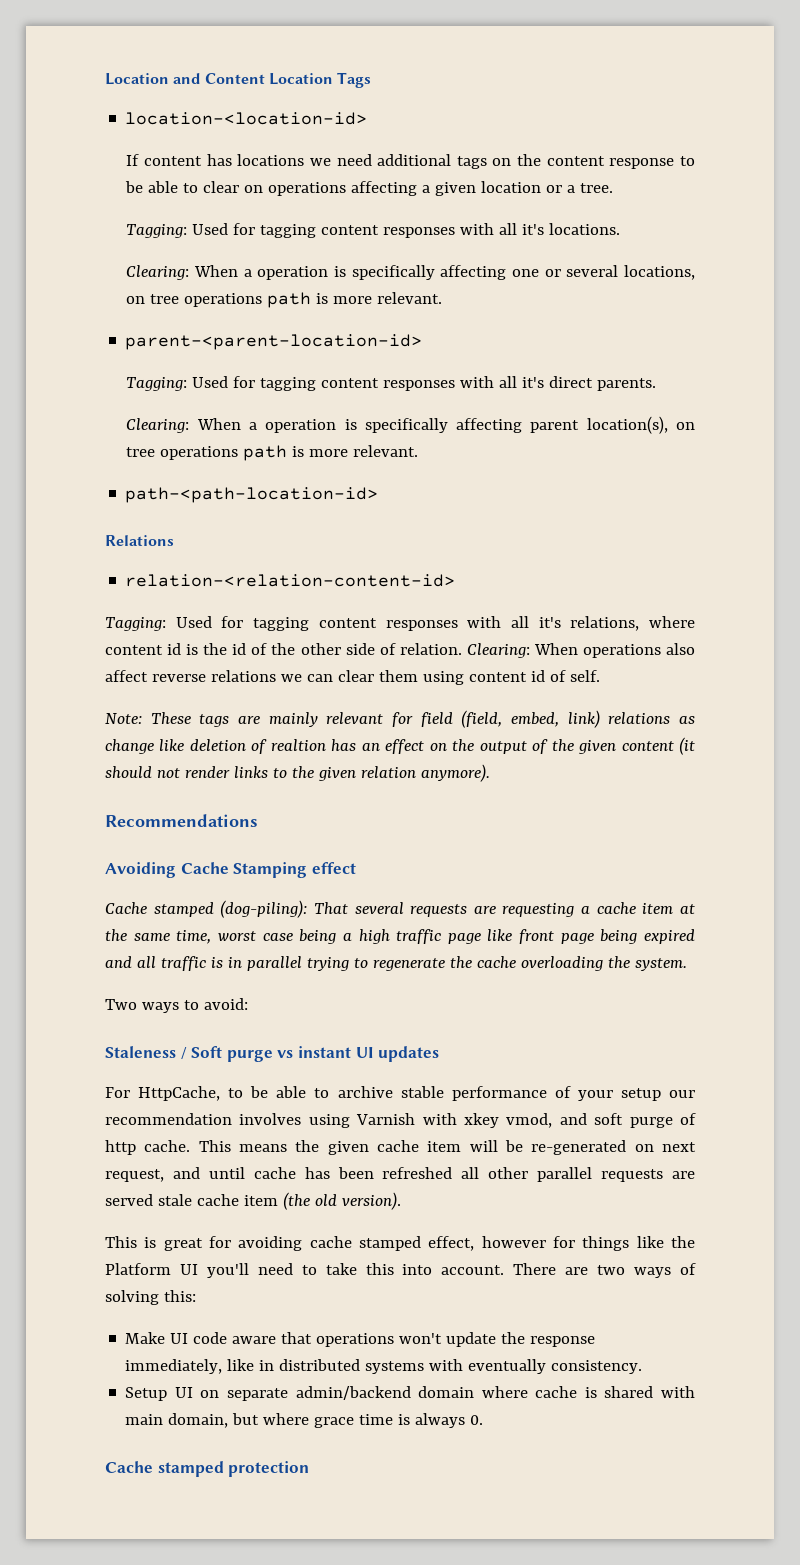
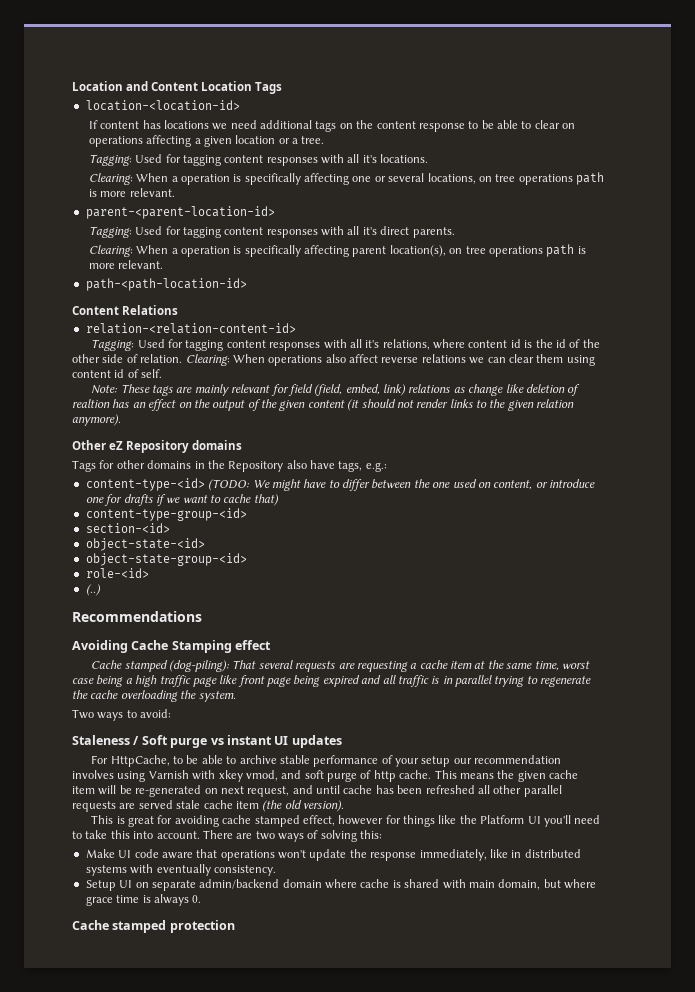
- Relations
+ Content Relations
+ Other eZ Repository domains
+ Tags for other domains in the Repository also have tags, e.g.:
+ content-type-<id> (TODO: We might have to differ between the one used on content, or introduce one for drafts if we want to cache that)
+ content-type-group-<id>
+ section-<id>
+ object-state-<id>
+ object-state-group-<id>
+ role-<id>
+ (..)

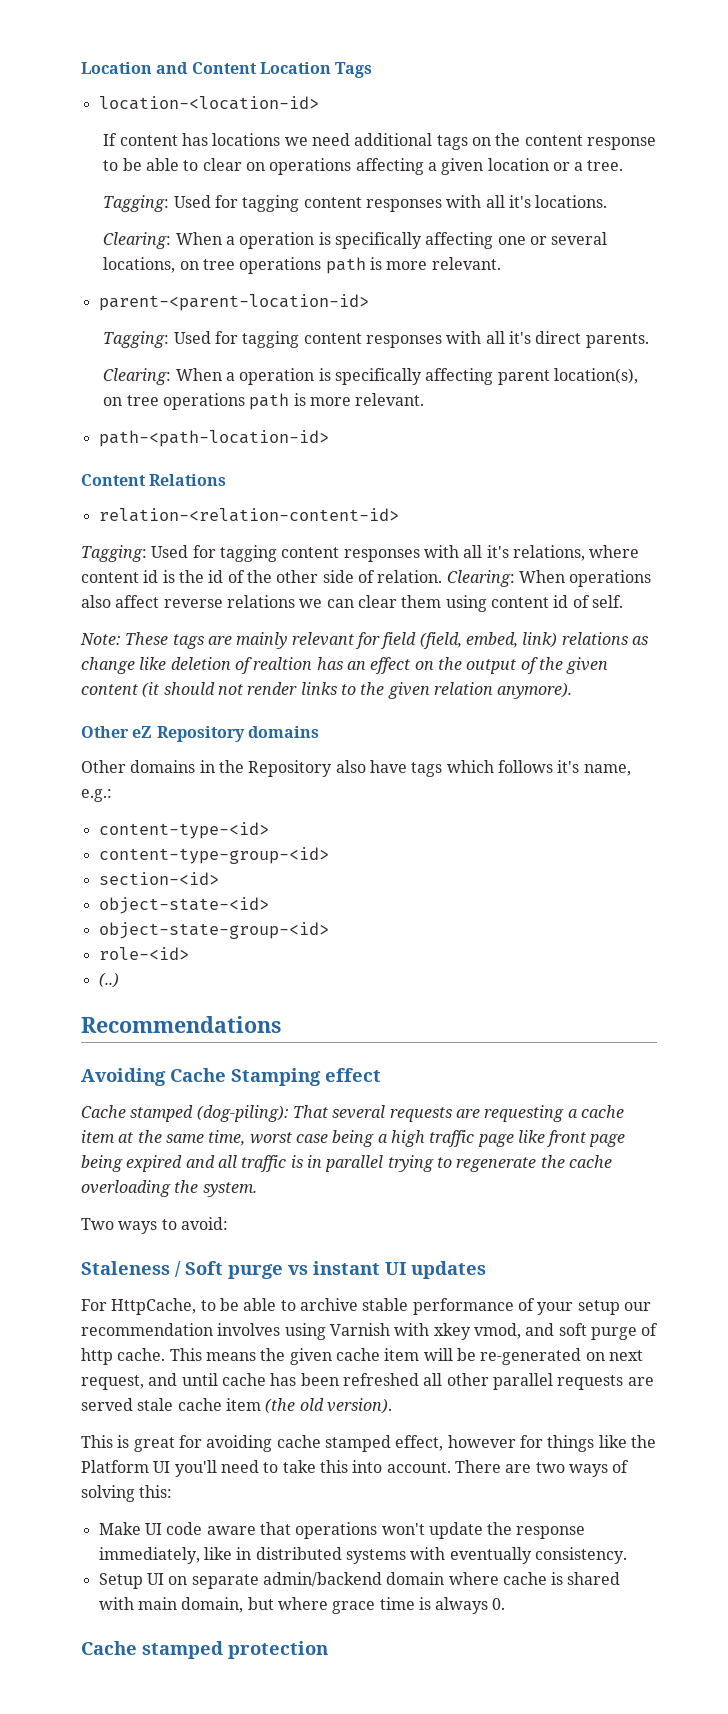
- Tags for other domains in the Repository also have tags, e.g.:
- content-type-<id> (TODO: We might have to differ between the one used on content, or introduce one for drafts if we want to cache that)
+ Other domains in the Repository also have tags which follows it's name, e.g.:
+ content-type-<id>

